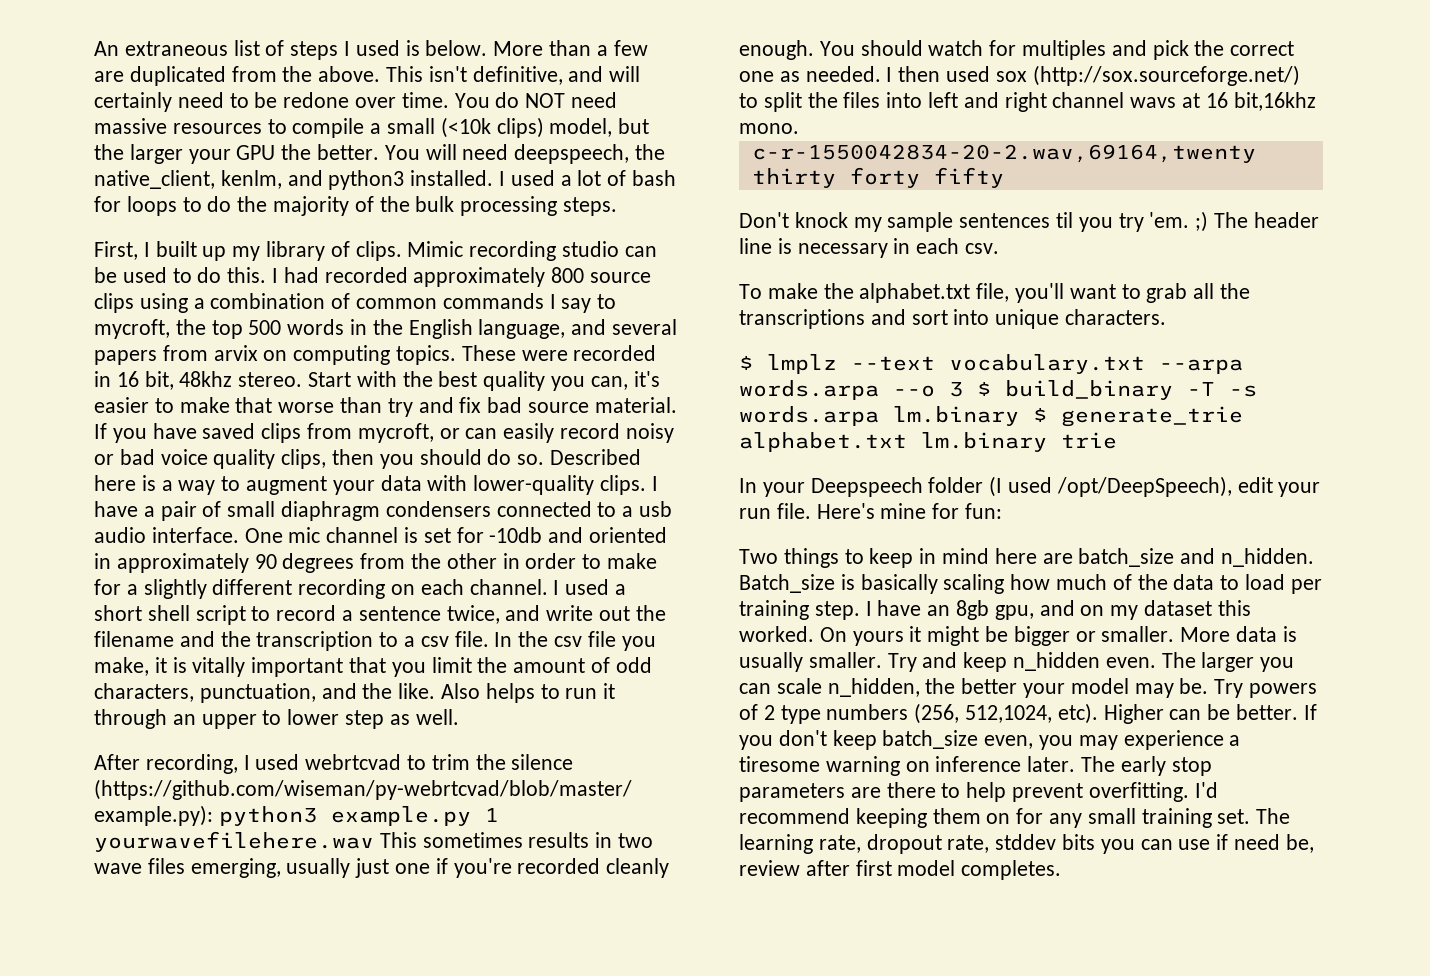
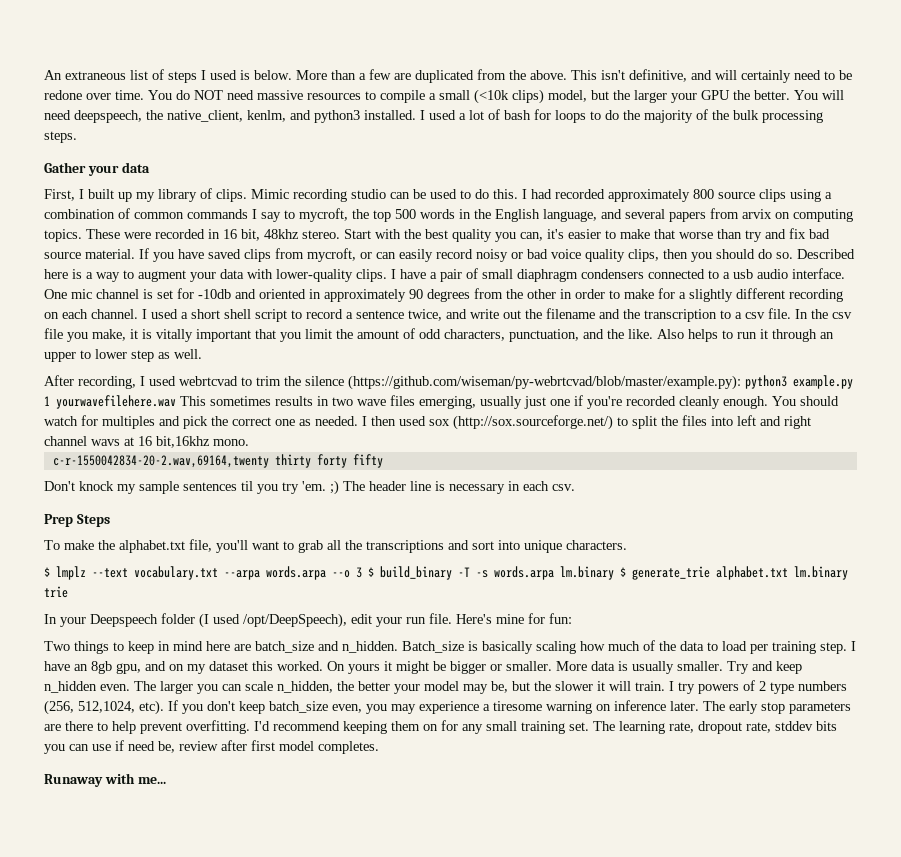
+ Gather your data
+ Prep Steps
- The larger you can scale n_hidden, the better your model may be. Try powers of 2 type numbers (256, 512,1024, etc).
+ The larger you can scale n_hidden, the better your model may be, but the slower it will train. I try powers of 2 type numbers (256, 512,1024, etc).
- Higher can be better.
+ Runaway with me...

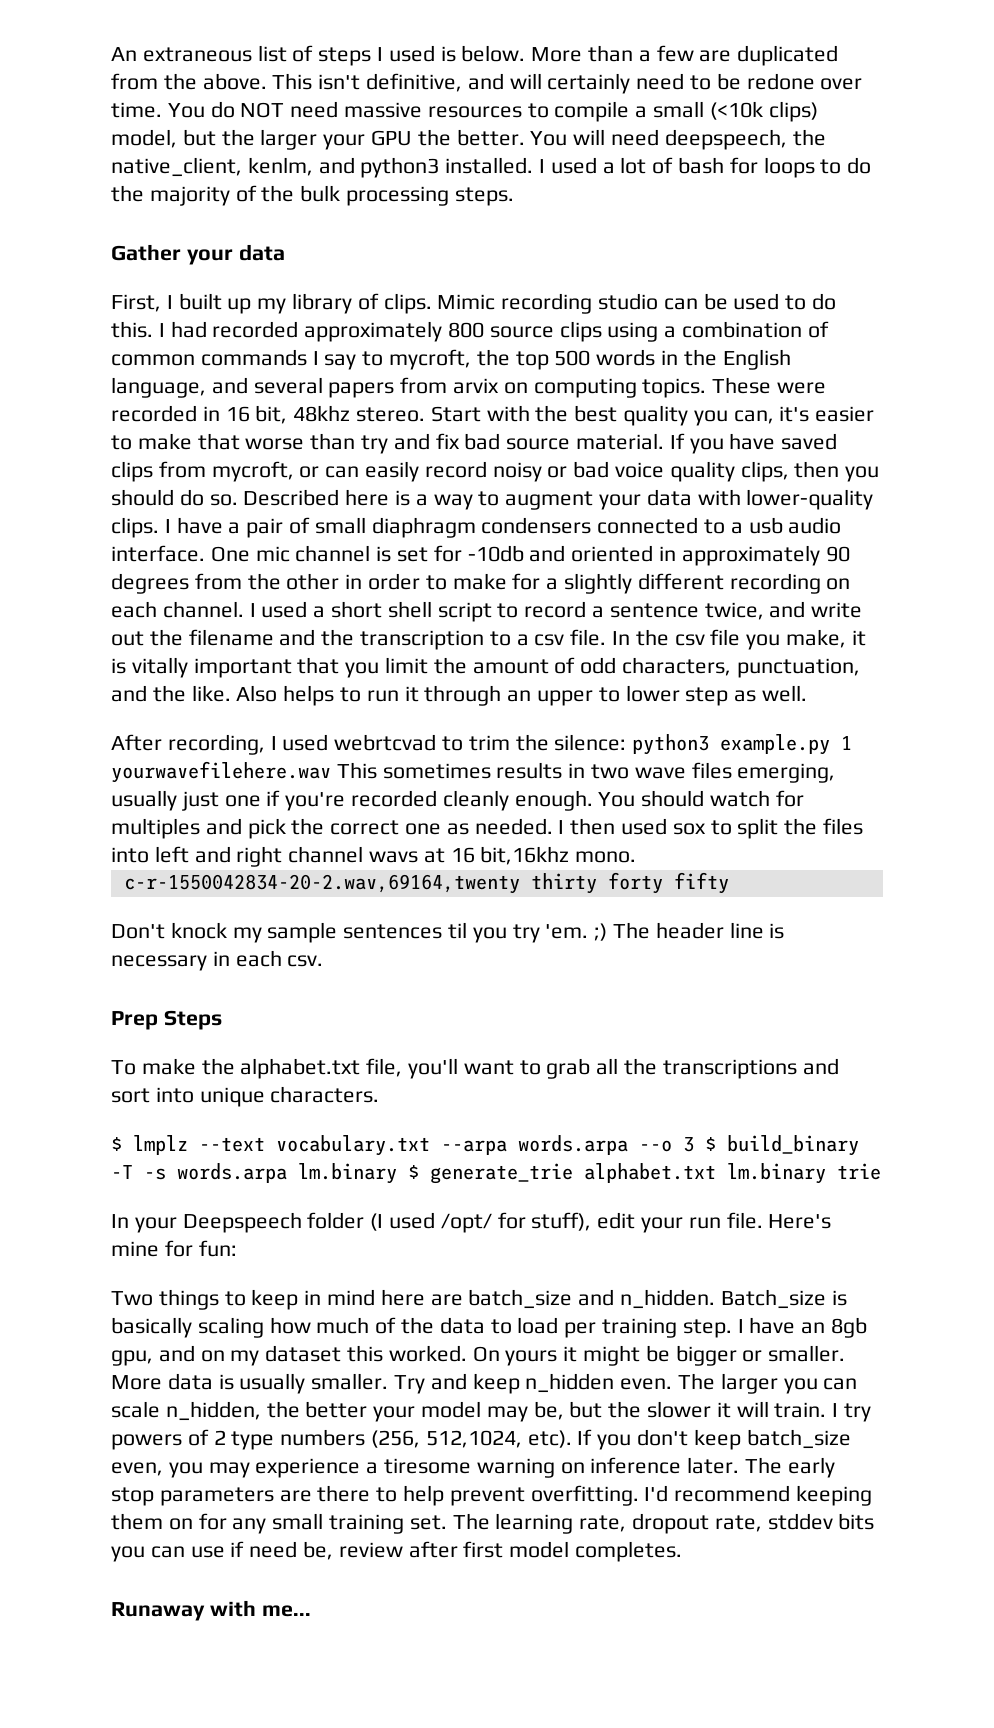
- After recording, I used webrtcvad to trim the silence (https://github.com/wiseman/py-webrtcvad/blob/master/example.py): python3 example.py 1 yourwavefilehere.wav This sometimes results in two wave files emerging, usually just one if you're recorded cleanly enough.
+ After recording, I used webrtcvad to trim the silence: python3 example.py 1 yourwavefilehere.wav This sometimes results in two wave files emerging, usually just one if you're recorded cleanly enough.
- I then used sox (http://sox.sourceforge.net/) to split the files into left and right channel wavs at 16 bit,16khz mono.
+ I then used sox to split the files into left and right channel wavs at 16 bit,16khz mono.
- In your Deepspeech folder (I used /opt/DeepSpeech), edit your run file.
+ In your Deepspeech folder (I used /opt/ for stuff), edit your run file.

